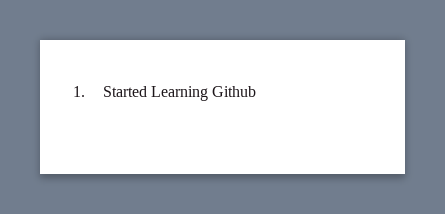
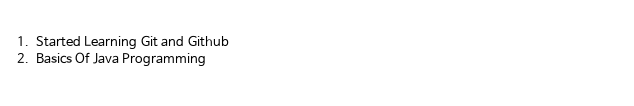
- 1. Started Learning Github
+ 1. Started Learning Git and Github
+ 2. Basics Of Java Programming

